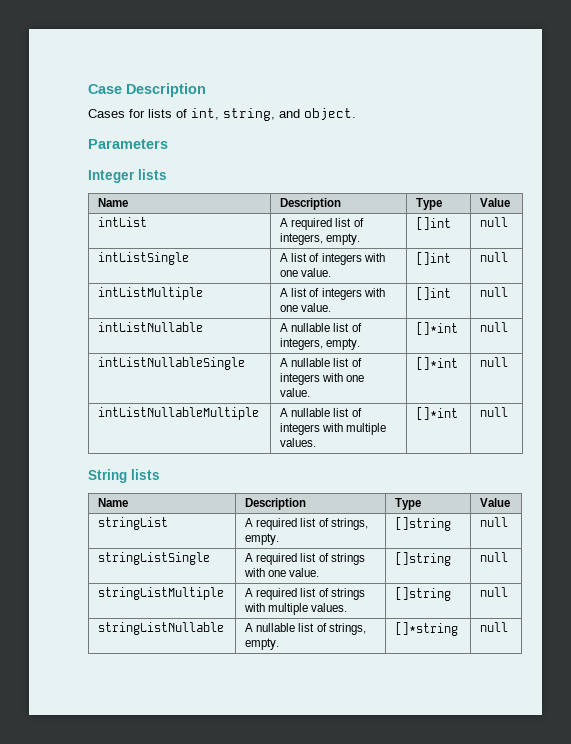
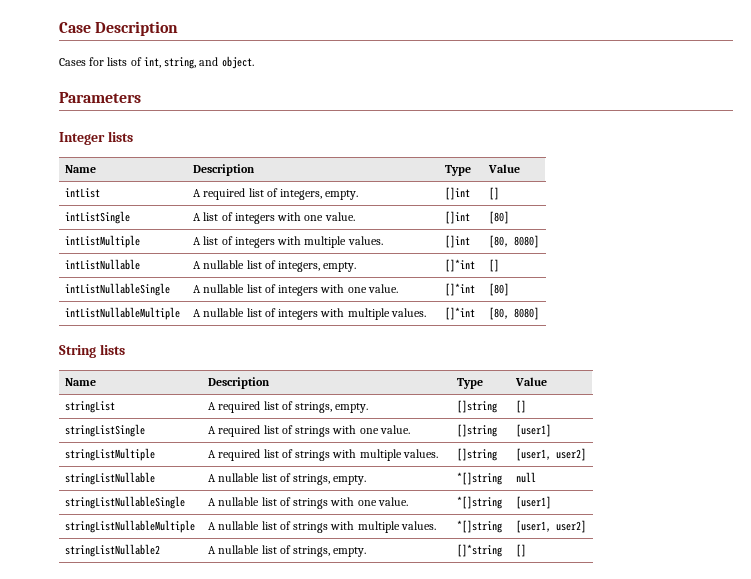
- intList | A required list of integers, empty. | []int | null
+ intList | A required list of integers, empty. | []int | []
- intListSingle | A list of integers with one value. | []int | null
+ intListSingle | A list of integers with one value. | []int | [80]
- intListMultiple | A list of integers with one value. | []int | null
+ intListMultiple | A list of integers with multiple values. | []int | [80, 8080]
- intListNullable | A nullable list of integers, empty. | []*int | null
+ intListNullable | A nullable list of integers, empty. | []*int | []
- intListNullableSingle | A nullable list of integers with one value. | []*int | null
+ intListNullableSingle | A nullable list of integers with one value. | []*int | [80]
- intListNullableMultiple | A nullable list of integers with multiple values. | []*int | null
+ intListNullableMultiple | A nullable list of integers with multiple values. | []*int | [80, 8080]
- stringList | A required list of strings, empty. | []string | null
+ stringList | A required list of strings, empty. | []string | []
- stringListSingle | A required list of strings with one value. | []string | null
+ stringListSingle | A required list of strings with one value. | []string | [user1]
- stringListMultiple | A required list of strings with multiple values. | []string | null
+ stringListMultiple | A required list of strings with multiple values. | []string | [user1, user2]
- stringListNullable | A nullable list of strings, empty. | []*string | null
+ stringListNullable | A nullable list of strings, empty. | *[]string | null
+ stringListNullableSingle | A nullable list of strings with one value. | *[]string | [user1]
+ stringListNullableMultiple | A nullable list of strings with multiple values. | *[]string | [user1, user2]
+ stringListNullable2 | A nullable list of strings, empty. | []*string | []

